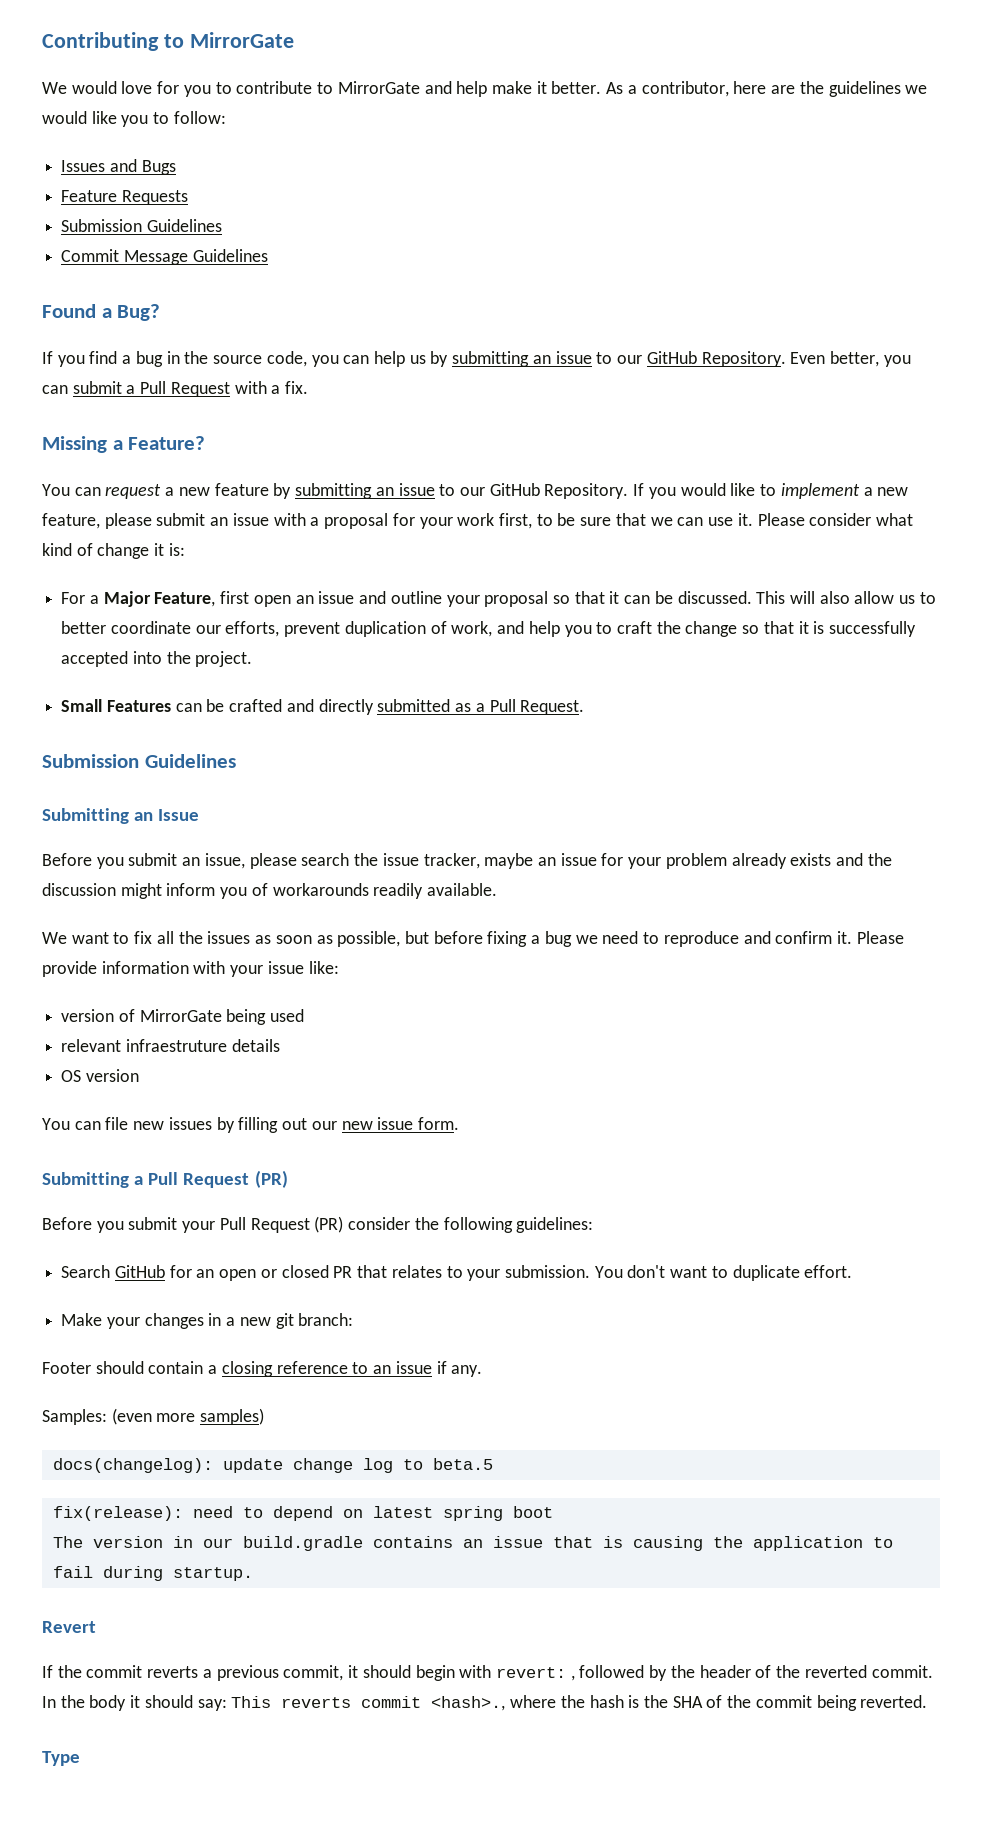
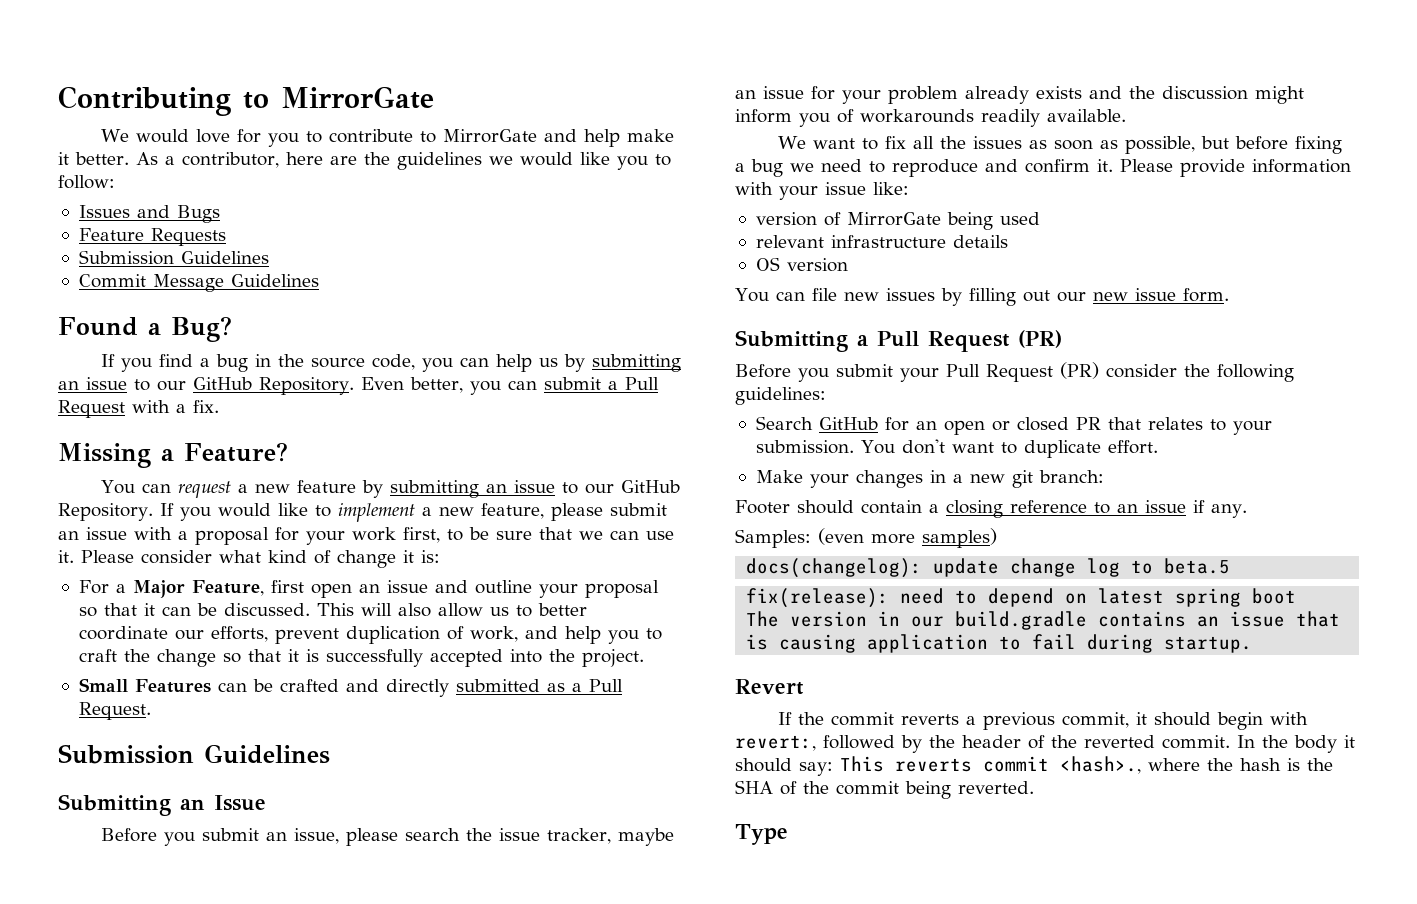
- relevant infraestruture details
+ relevant infrastructure details
- The version in our build.gradle contains an issue that is causing the application to fail during startup.
+ The version in our build.gradle contains an issue that is causing application to fail during startup.
- If the commit reverts a previous commit, it should begin with revert: , followed by the header of the reverted commit.
+ If the commit reverts a previous commit, it should begin with revert:, followed by the header of the reverted commit.

